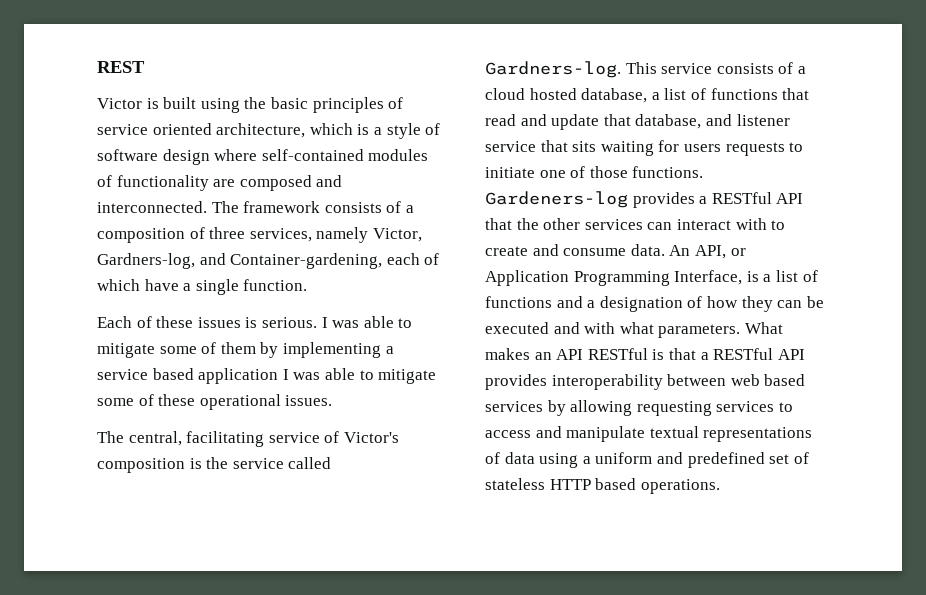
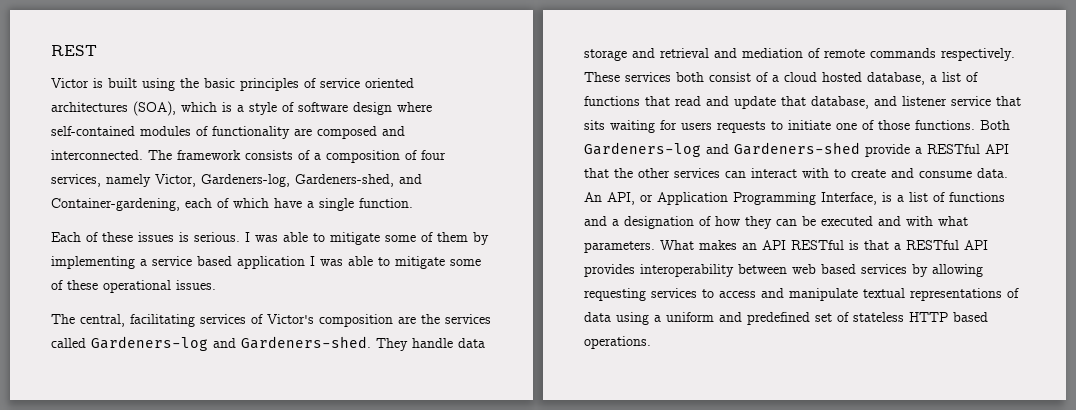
- Victor is built using the basic principles of service oriented architecture, which is a style of software design where self-contained modules of functionality are composed and interconnected.
+ Victor is built using the basic principles of service oriented architectures (SOA), which is a style of software design where self-contained modules of functionality are composed and interconnected.
- The framework consists of a composition of three services, namely Victor, Gardners-log, and Container-gardening, each of which have a single function.
+ The framework consists of a composition of four services, namely Victor, Gardeners-log, Gardeners-shed, and Container-gardening, each of which have a single function.
- The central, facilitating service of Victor's composition is the service called Gardners-log. This service consists of a cloud hosted database, a list of functions that read and update that database, and listener service that sits waiting for users requests to initiate one of those functions.
+ The central, facilitating services of Victor's composition are the services called Gardeners-log and Gardeners-shed. They handle data storage and retrieval and mediation of remote commands respectively. These services both consist of a cloud hosted database, a list of functions that read and update that database, and listener service that sits waiting for users requests to initiate one of those functions.
- Gardeners-log provides a RESTful API that the other services can interact with to create and consume data.
+ Both Gardeners-log and Gardeners-shed provide a RESTful API that the other services can interact with to create and consume data.

